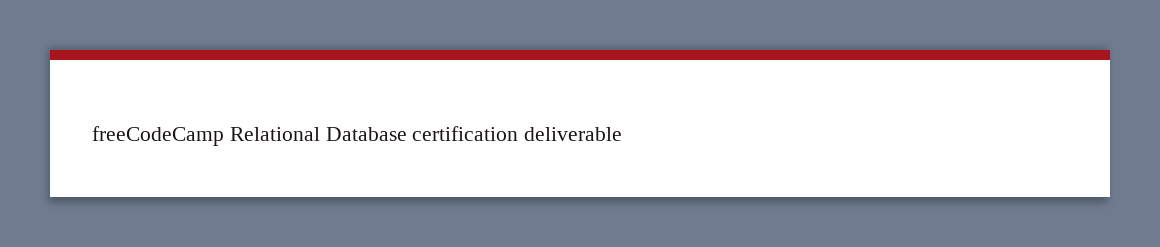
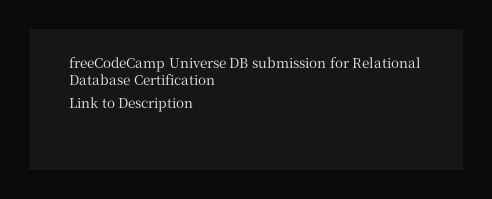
- freeCodeCamp Relational Database certification deliverable
+ freeCodeCamp Universe DB submission for Relational Database Certification
+ Link to Description

